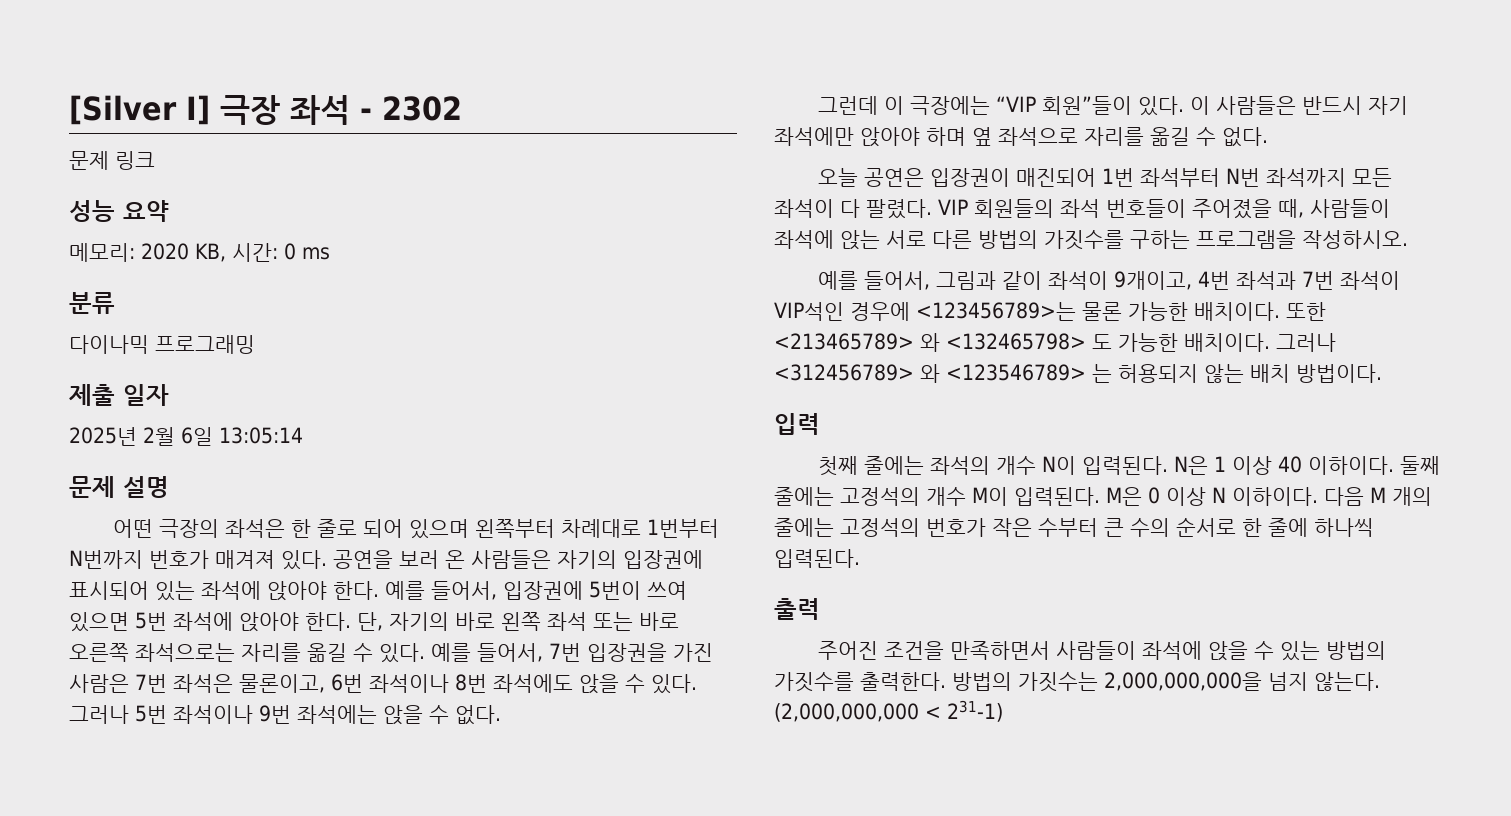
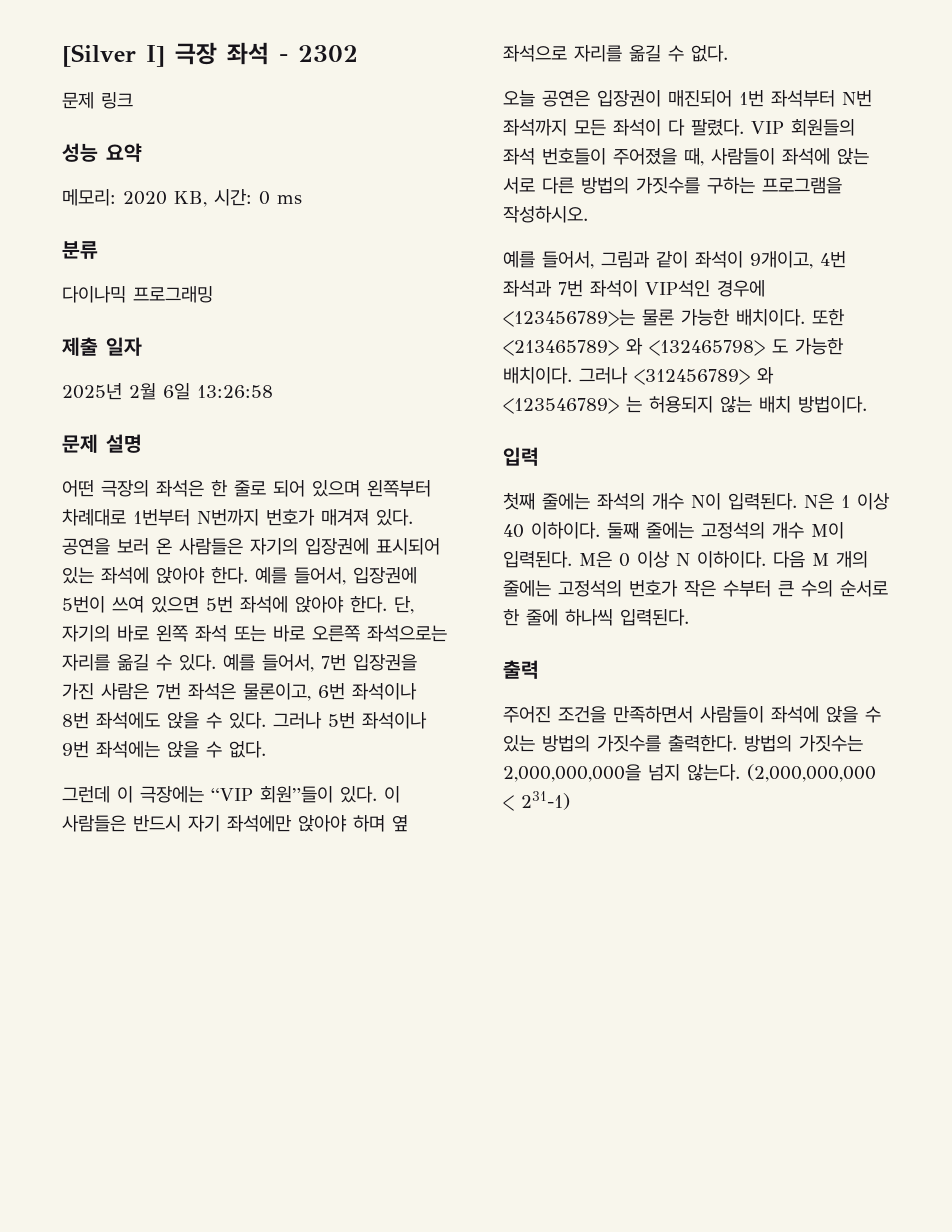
- 2025년 2월 6일 13:05:14
+ 2025년 2월 6일 13:26:58

